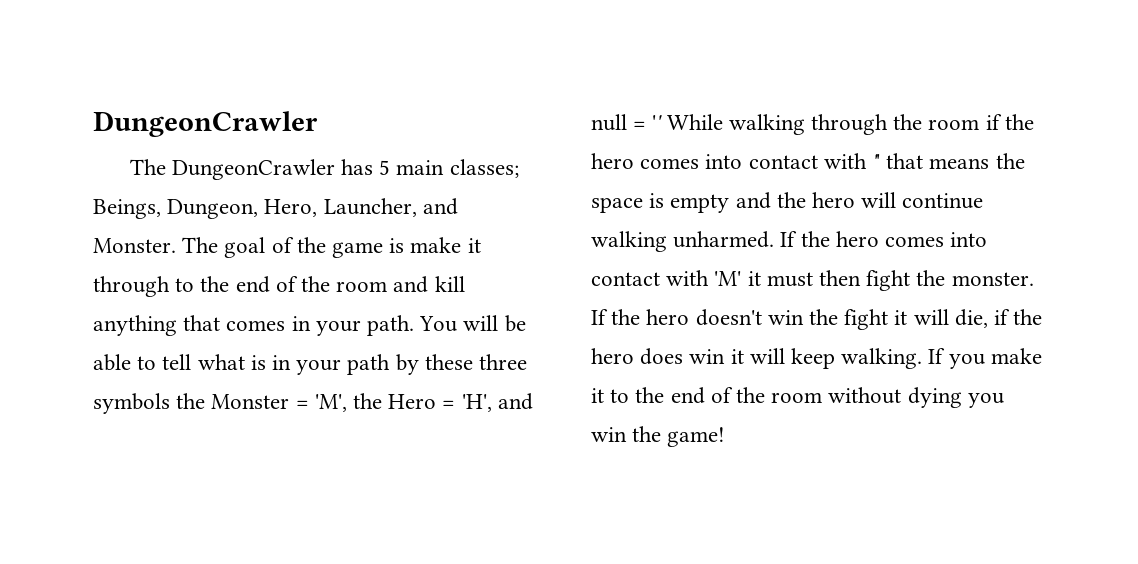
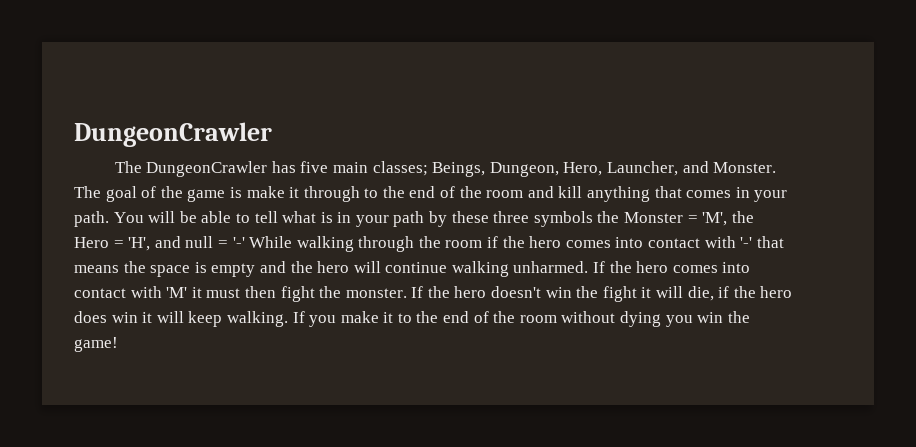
- The DungeonCrawler has 5 main classes; Beings, Dungeon, Hero, Launcher, and Monster.
+ The DungeonCrawler has five main classes; Beings, Dungeon, Hero, Launcher, and Monster.
- You will be able to tell what is in your path by these three symbols the Monster = 'M', the Hero = 'H', and null = '' While walking through the room if the hero comes into contact with '' that means the space is empty and the hero will continue walking unharmed.
+ You will be able to tell what is in your path by these three symbols the Monster = 'M', the Hero = 'H', and null = '-' While walking through the room if the hero comes into contact with '-' that means the space is empty and the hero will continue walking unharmed.

